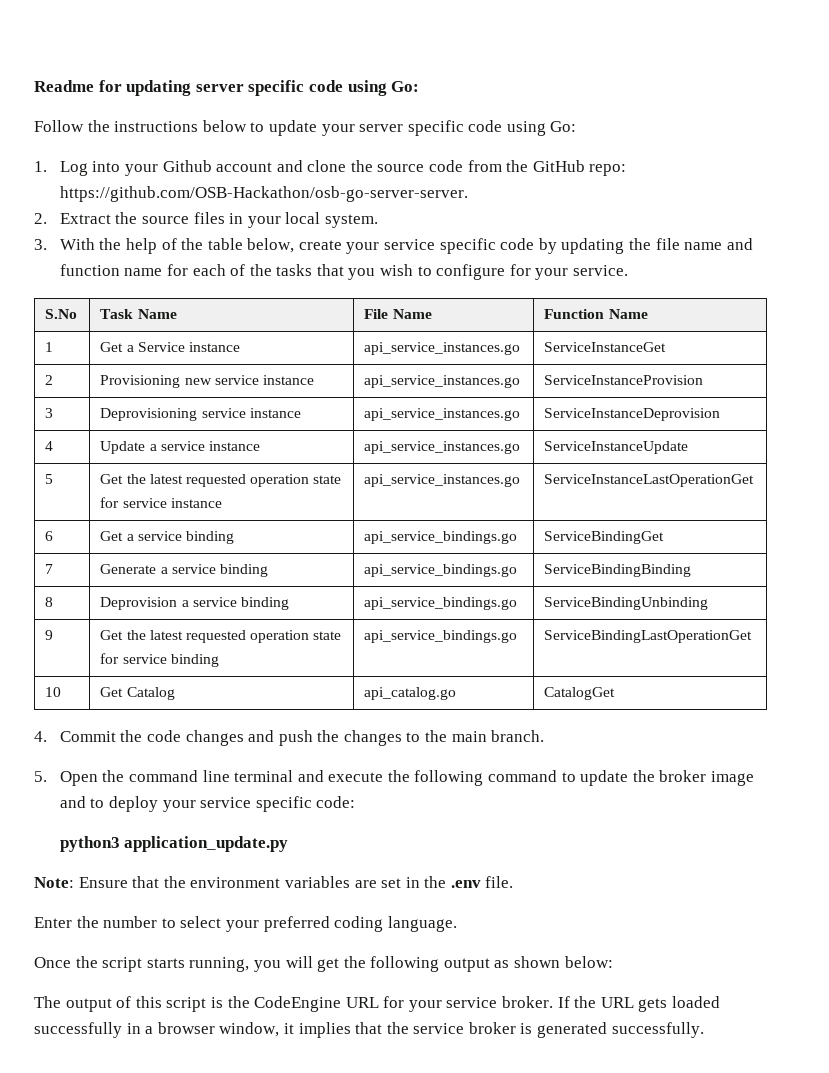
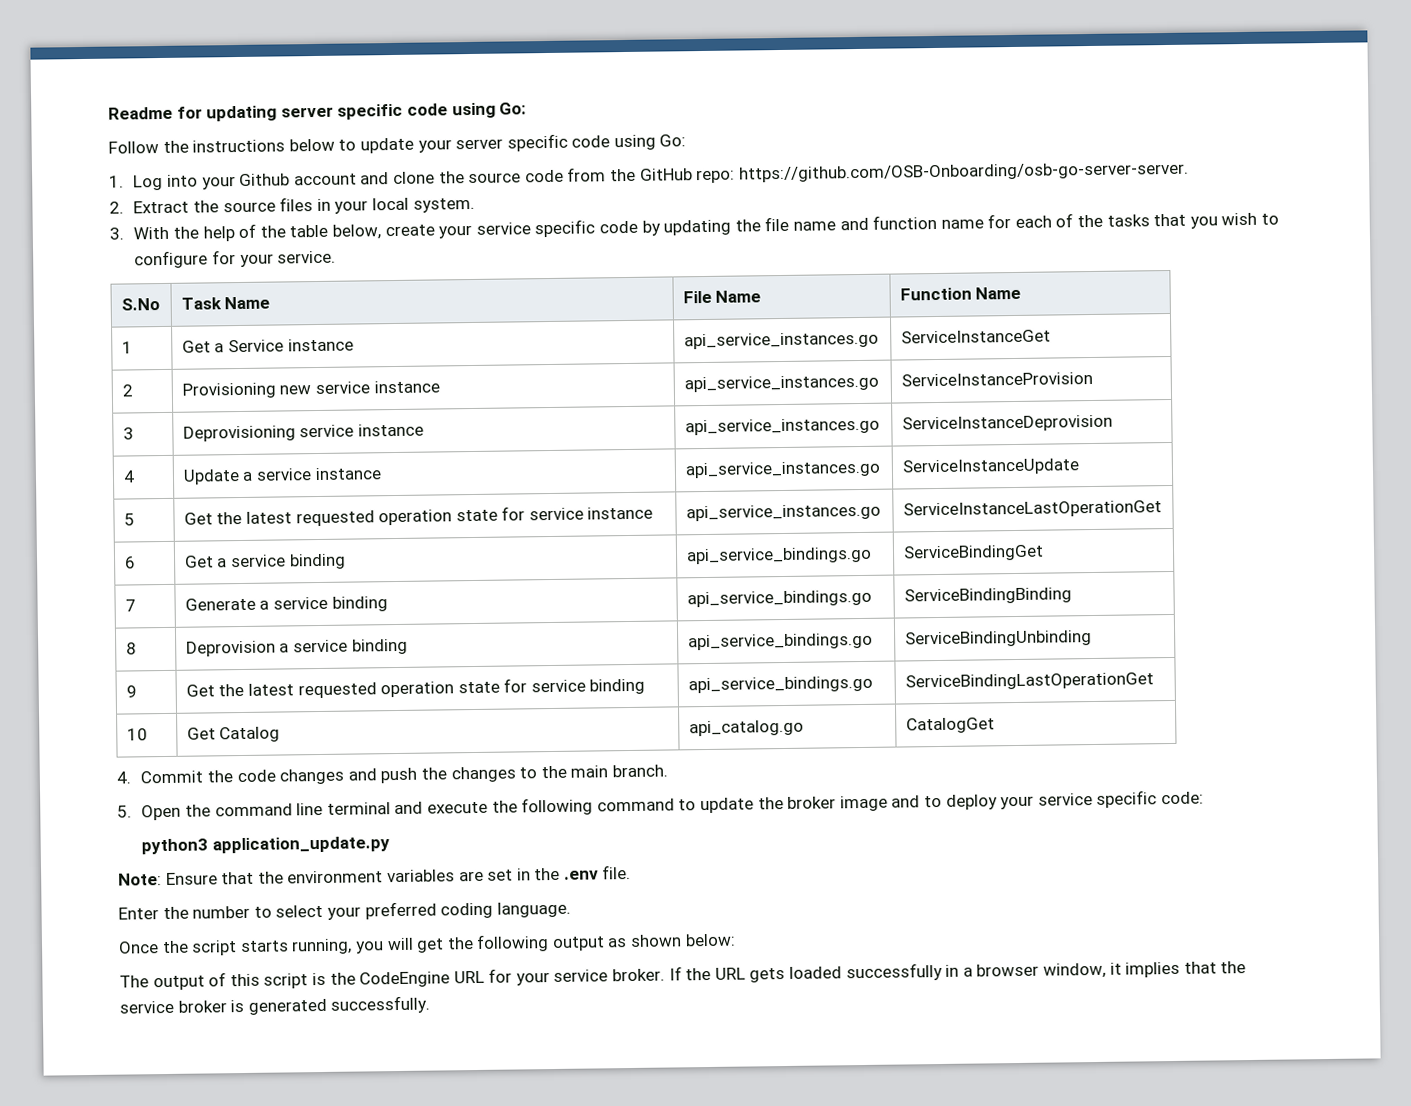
- 1. Log into your Github account and clone the source code from the GitHub repo: https://github.com/OSB-Hackathon/osb-go-server-server.
+ 1. Log into your Github account and clone the source code from the GitHub repo: https://github.com/OSB-Onboarding/osb-go-server-server.

